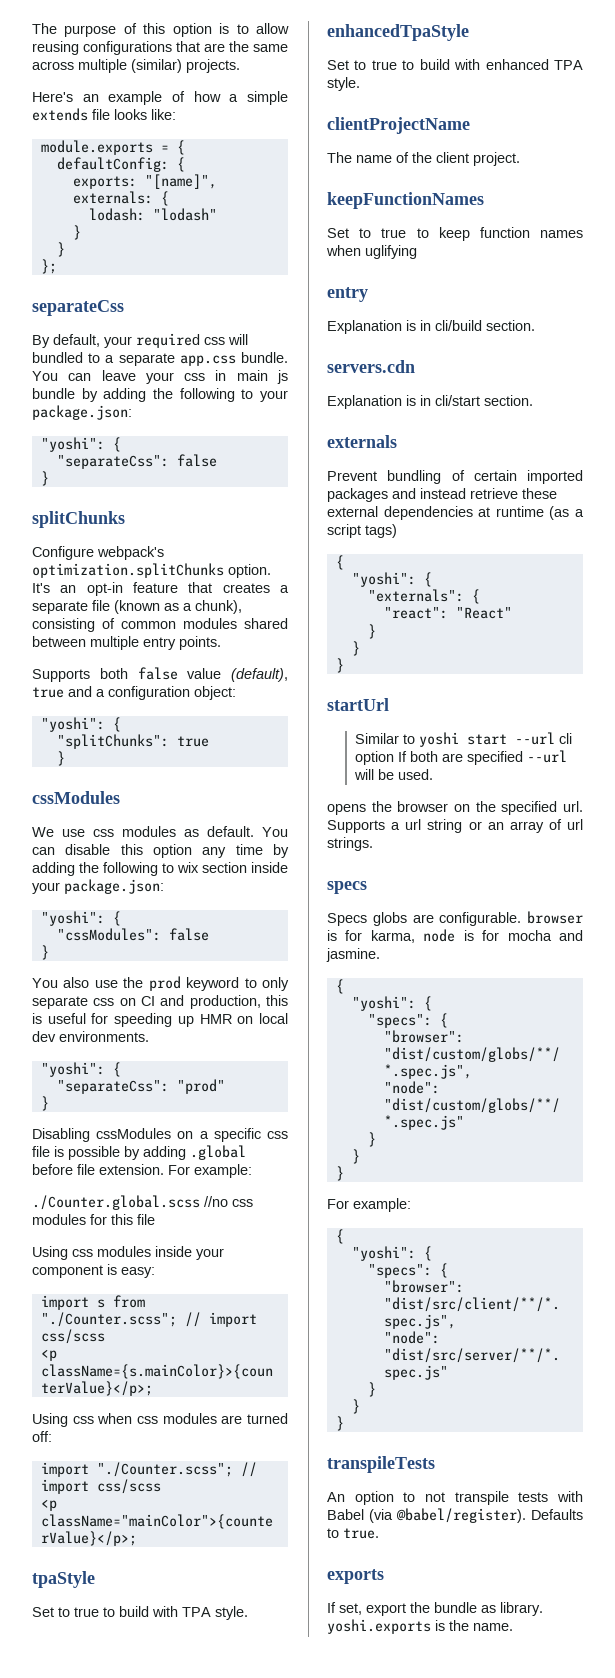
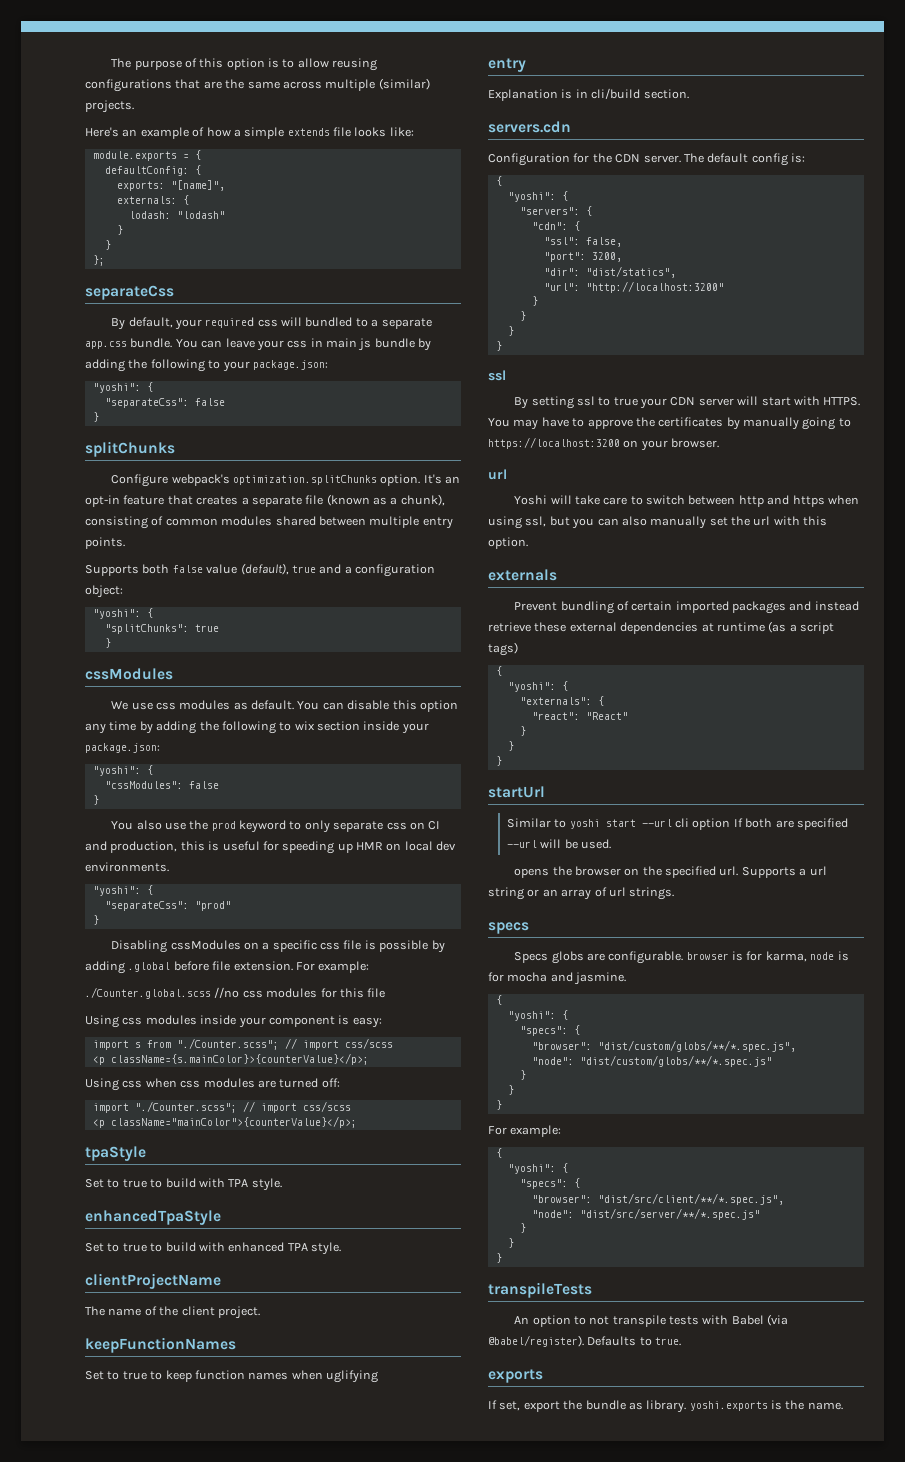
- Explanation is in cli/start section.
+ Configuration for the CDN server. The default config is:
+ {
+ "yoshi": {
+ "servers": {
+ "cdn": {
+ "ssl": false,
+ "port": 3200,
+ "dir": "dist/statics",
+ "url": "http://localhost:3200"
+ }
+ }
+ }
+ }
+ ssl
+ By setting ssl to true your CDN server will start with HTTPS. You may have to approve the certificates by manually going to https://localhost:3200 on your browser.
+ url
+ Yoshi will take care to switch between http and https when using ssl, but you can also manually set the url with this option.

